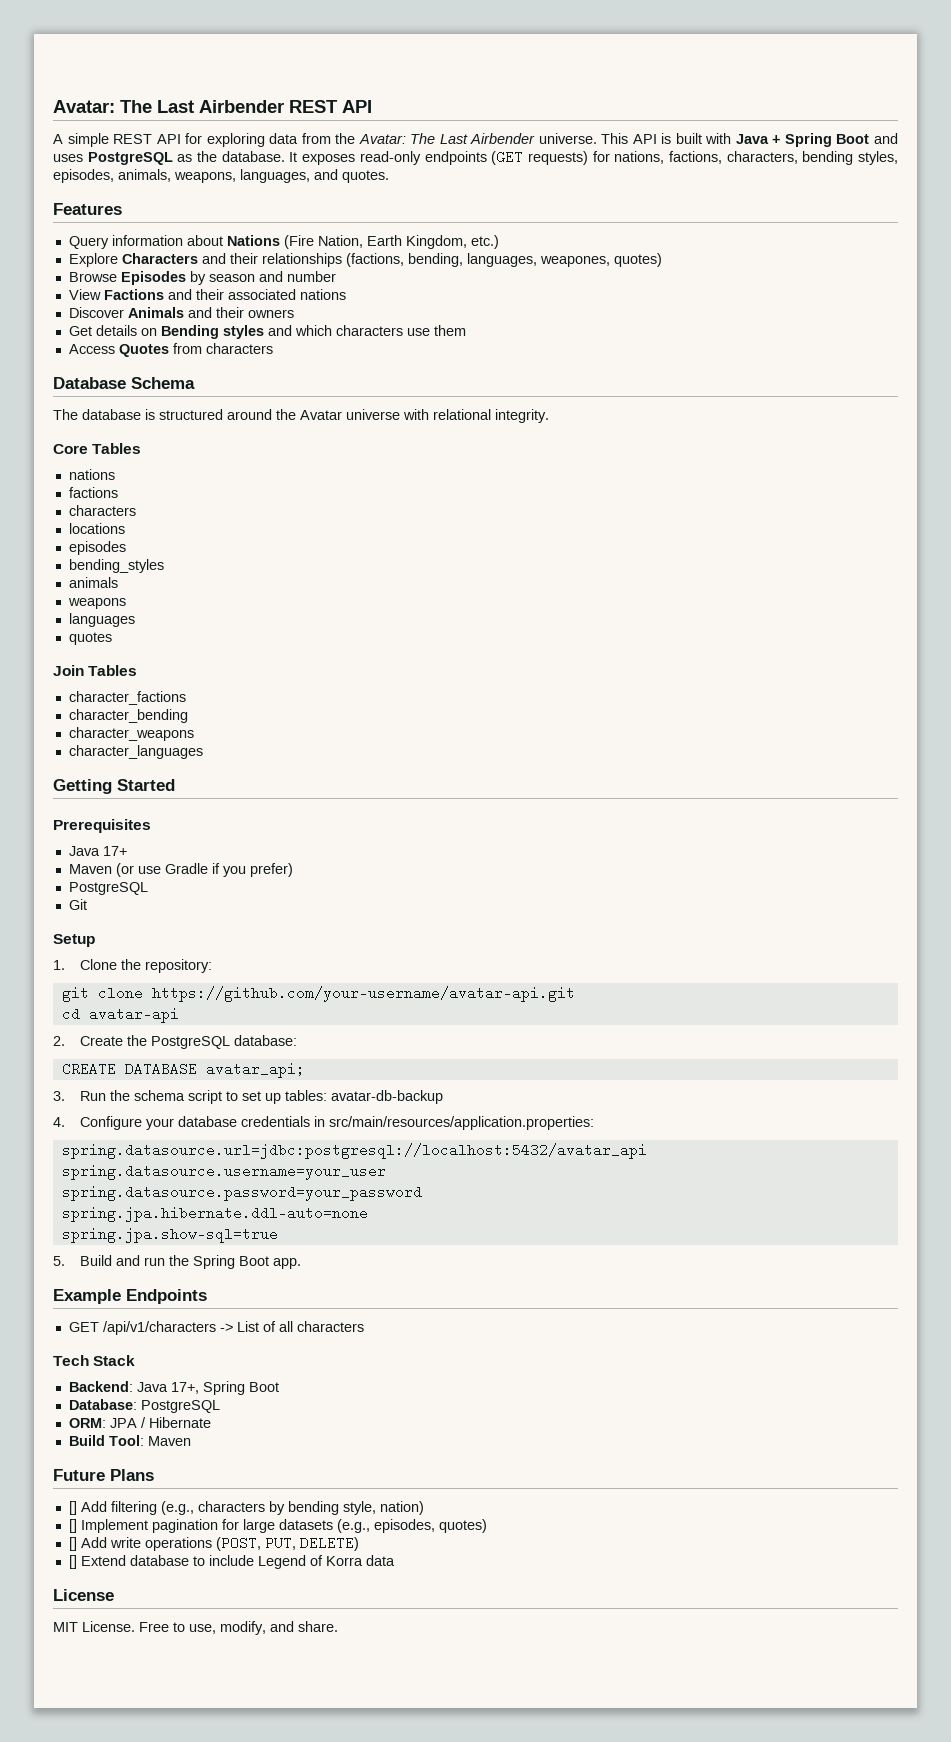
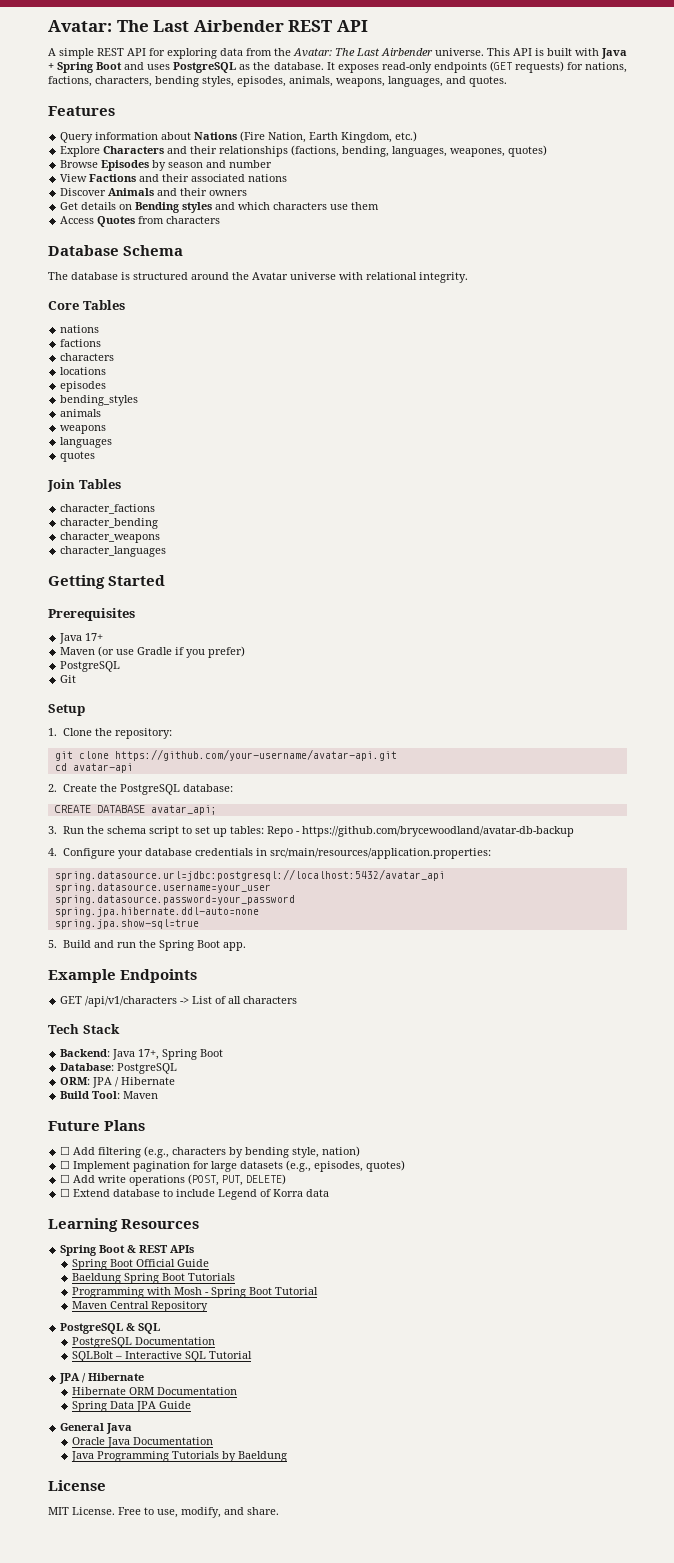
- 3. Run the schema script to set up tables: avatar-db-backup
+ 3. Run the schema script to set up tables: Repo - https://github.com/brycewoodland/avatar-db-backup
- [] Add filtering (e.g., characters by bending style, nation)
+ ☐ Add filtering (e.g., characters by bending style, nation)
- [] Implement pagination for large datasets (e.g., episodes, quotes)
+ ☐ Implement pagination for large datasets (e.g., episodes, quotes)
- [] Add write operations (POST, PUT, DELETE)
+ ☐ Add write operations (POST, PUT, DELETE)
- [] Extend database to include Legend of Korra data
+ ☐ Extend database to include Legend of Korra data
+ Learning Resources
+ Spring Boot & REST APIs
+ Spring Boot Official Guide
+ Baeldung Spring Boot Tutorials
+ Programming with Mosh - Spring Boot Tutorial
+ Maven Central Repository
+ PostgreSQL & SQL
+ PostgreSQL Documentation
+ SQLBolt – Interactive SQL Tutorial
+ JPA / Hibernate
+ Hibernate ORM Documentation
+ Spring Data JPA Guide
+ General Java
+ Oracle Java Documentation
+ Java Programming Tutorials by Baeldung

